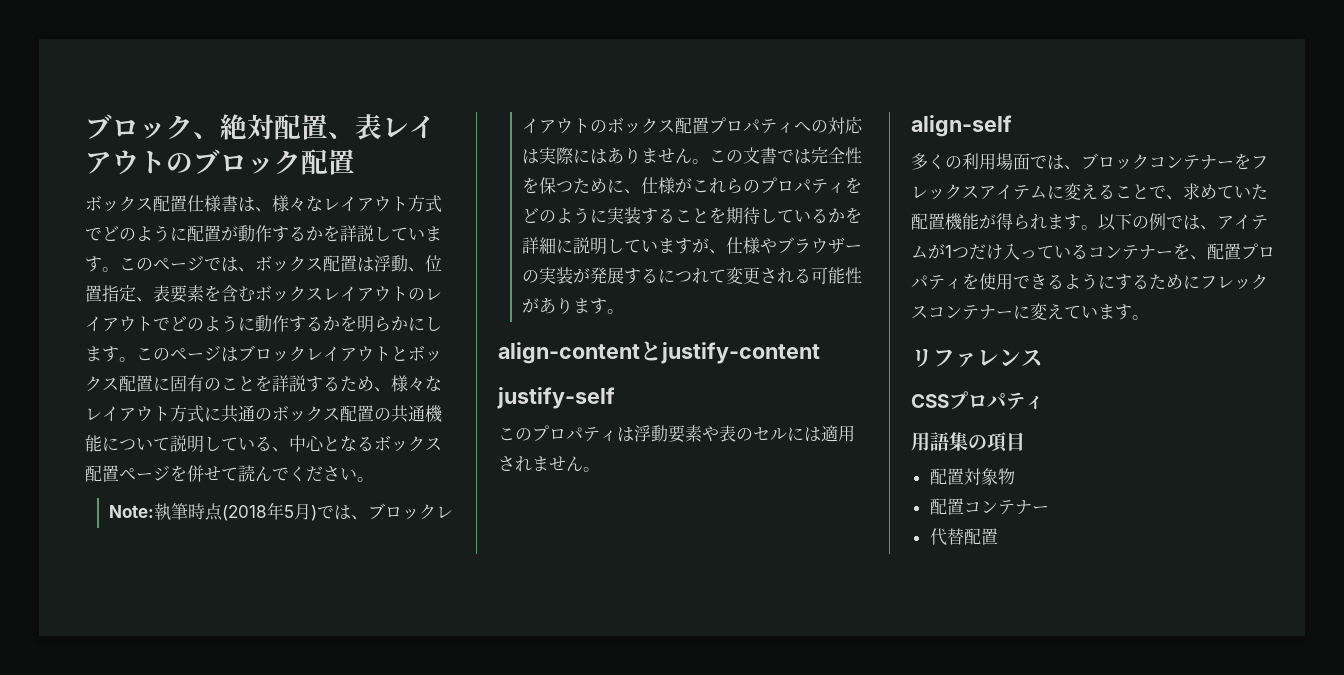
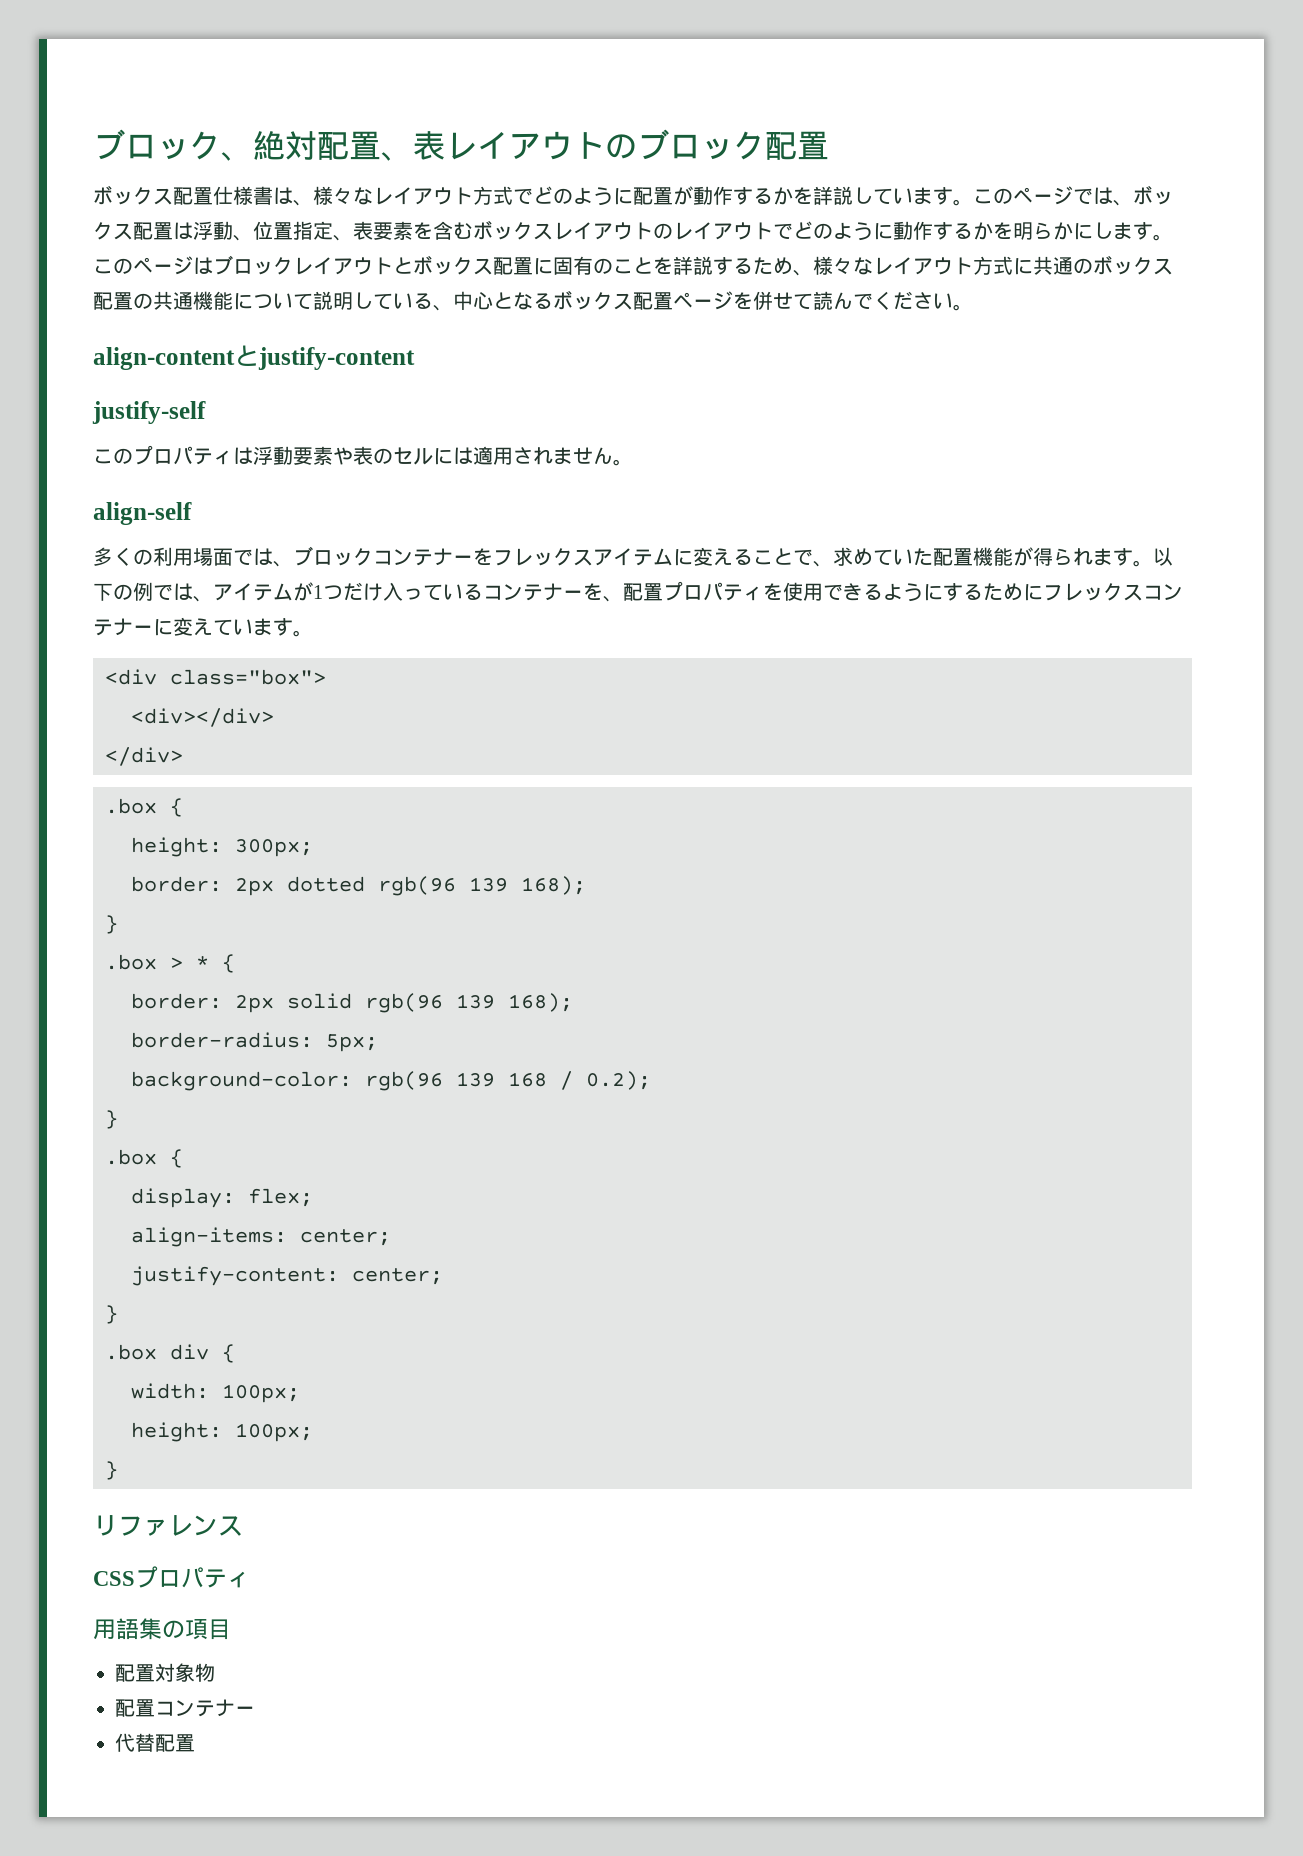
- Note:執筆時点(2018年5月)では、ブロックレイアウトのボックス配置プロパティへの対応は実際にはありません。この文書では完全性を保つために、仕様がこれらのプロパティをどのように実装することを期待しているかを詳細に説明していますが、仕様やブラウザーの実装が発展するにつれて変更される可能性があります。
+ <div class="box">
+ <div></div>
+ </div>
+ .box {
+ height: 300px;
+ border: 2px dotted rgb(96 139 168);
+ }
+ .box > * {
+ border: 2px solid rgb(96 139 168);
+ border-radius: 5px;
+ background-color: rgb(96 139 168 / 0.2);
+ }
+ .box {
+ display: flex;
+ align-items: center;
+ justify-content: center;
+ }
+ .box div {
+ width: 100px;
+ height: 100px;
+ }

